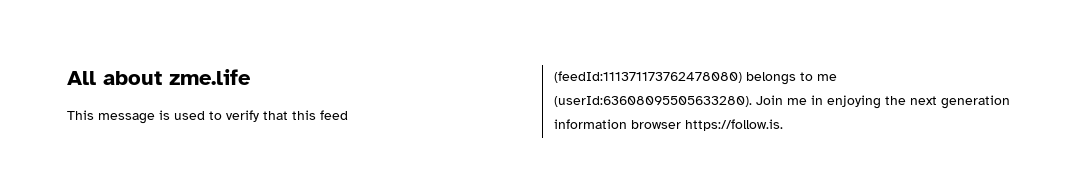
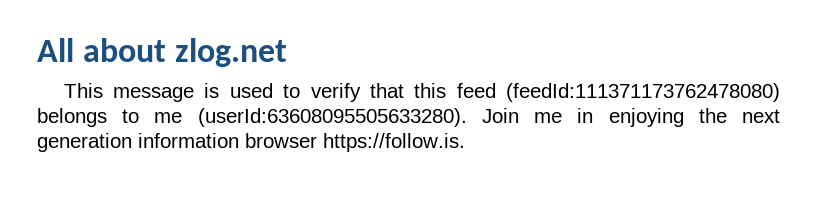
- All about zme.life
+ All about zlog.net

